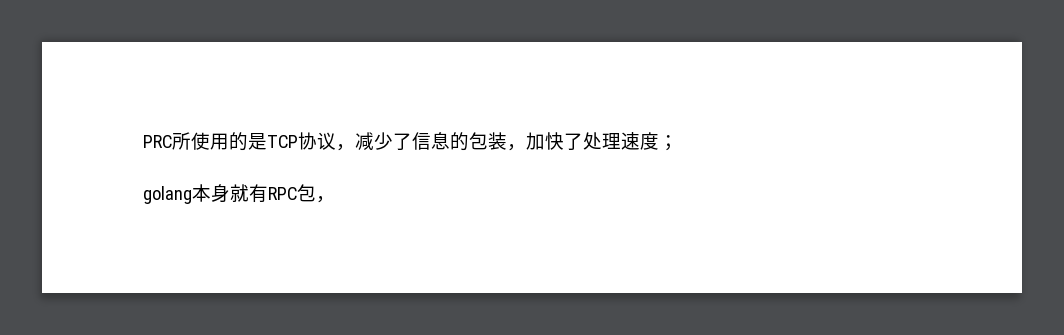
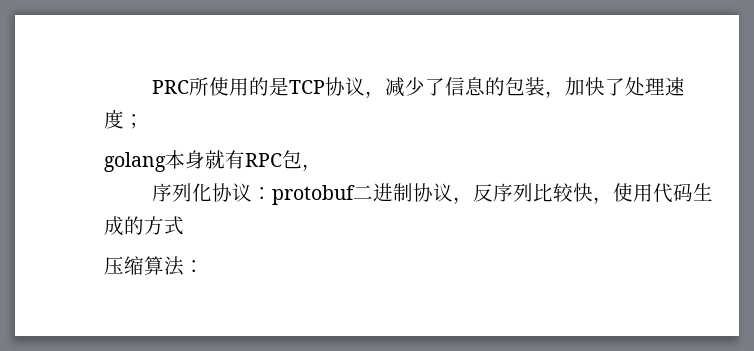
+ 序列化协议：protobuf二进制协议，反序列比较快，使用代码生成的方式
+ 压缩算法：

